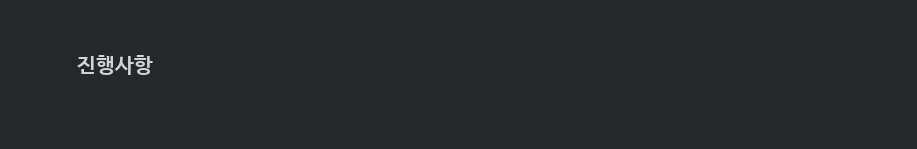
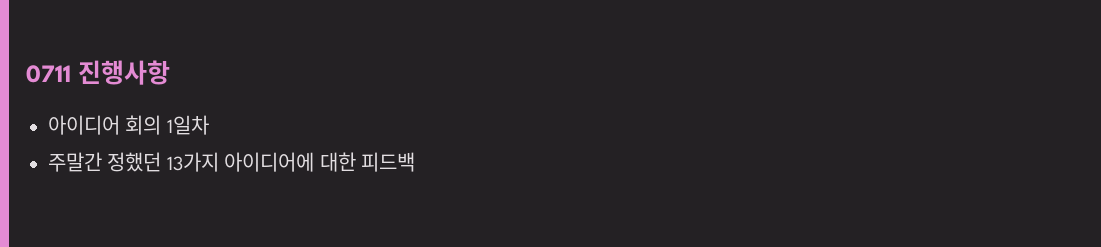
- 진행사항
+ 0711 진행사항
+ 아이디어 회의 1일차
+ 주말간 정했던 13가지 아이디어에 대한 피드백

